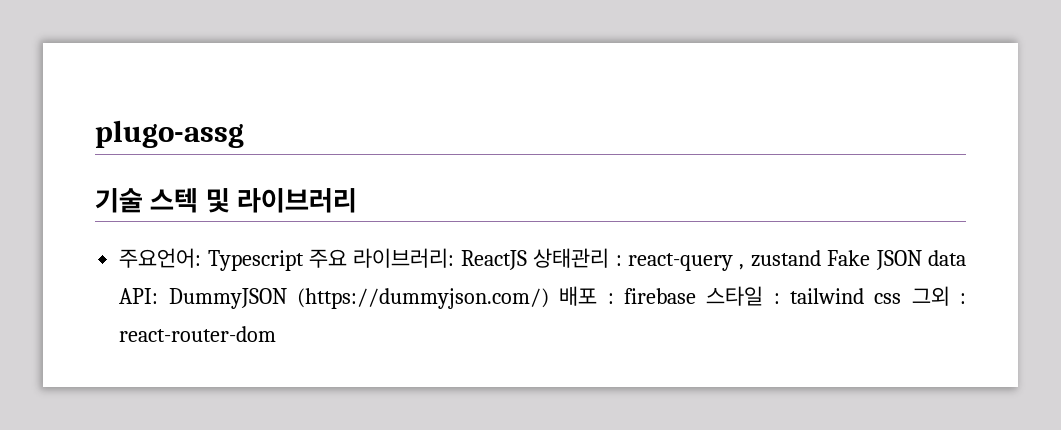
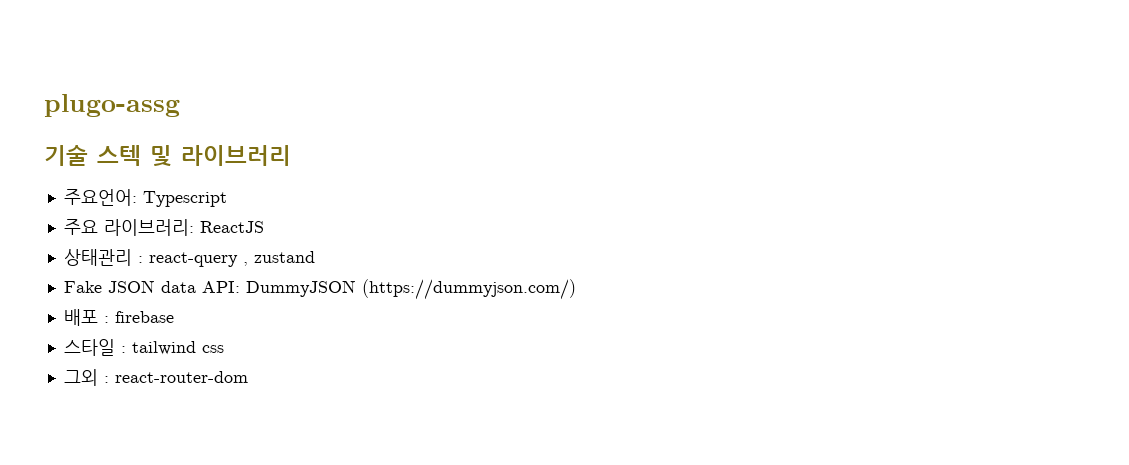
- 주요언어: Typescript 주요 라이브러리: ReactJS 상태관리 : react-query , zustand Fake JSON data API: DummyJSON (https://dummyjson.com/) 배포 : firebase 스타일 : tailwind css 그외 : react-router-dom
+ 주요언어: Typescript
+ 주요 라이브러리: ReactJS
+ 상태관리 : react-query , zustand
+ Fake JSON data API: DummyJSON (https://dummyjson.com/)
+ 배포 : firebase
+ 스타일 : tailwind css
+ 그외 : react-router-dom

